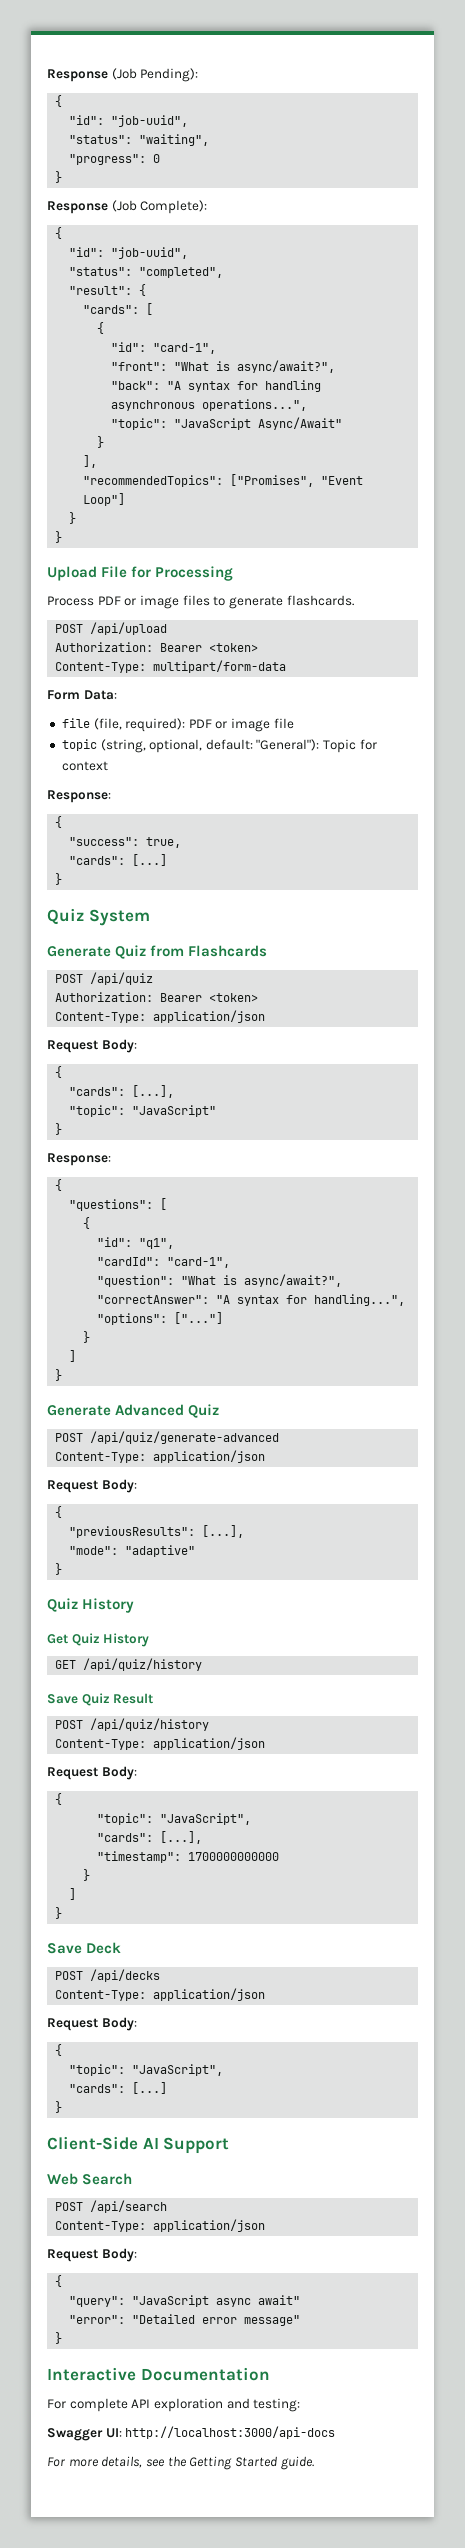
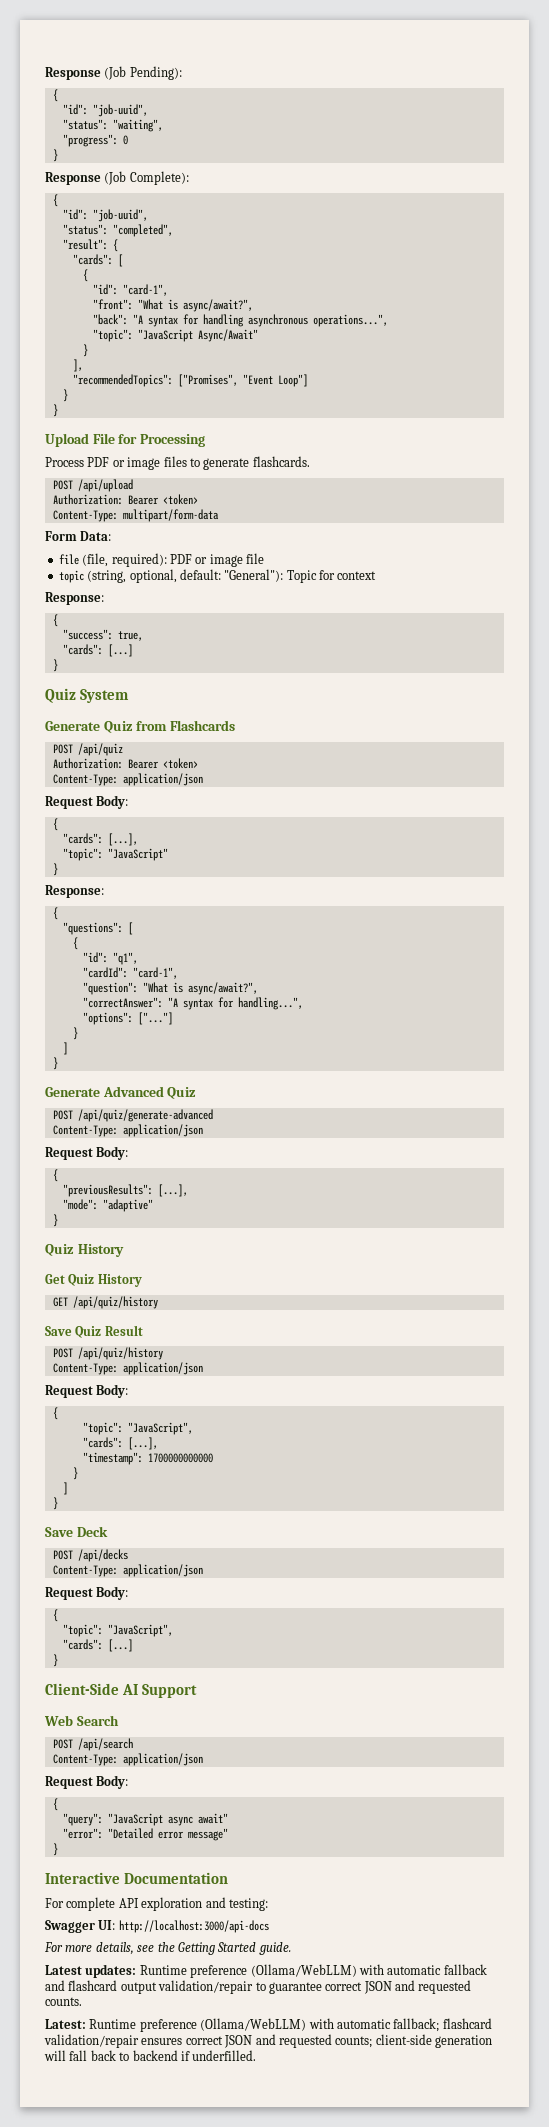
+ Latest updates: Runtime preference (Ollama/WebLLM) with automatic fallback and flashcard output validation/repair to guarantee correct JSON and requested counts.
+ Latest: Runtime preference (Ollama/WebLLM) with automatic fallback; flashcard validation/repair ensures correct JSON and requested counts; client-side generation will fall back to backend if underfilled.

